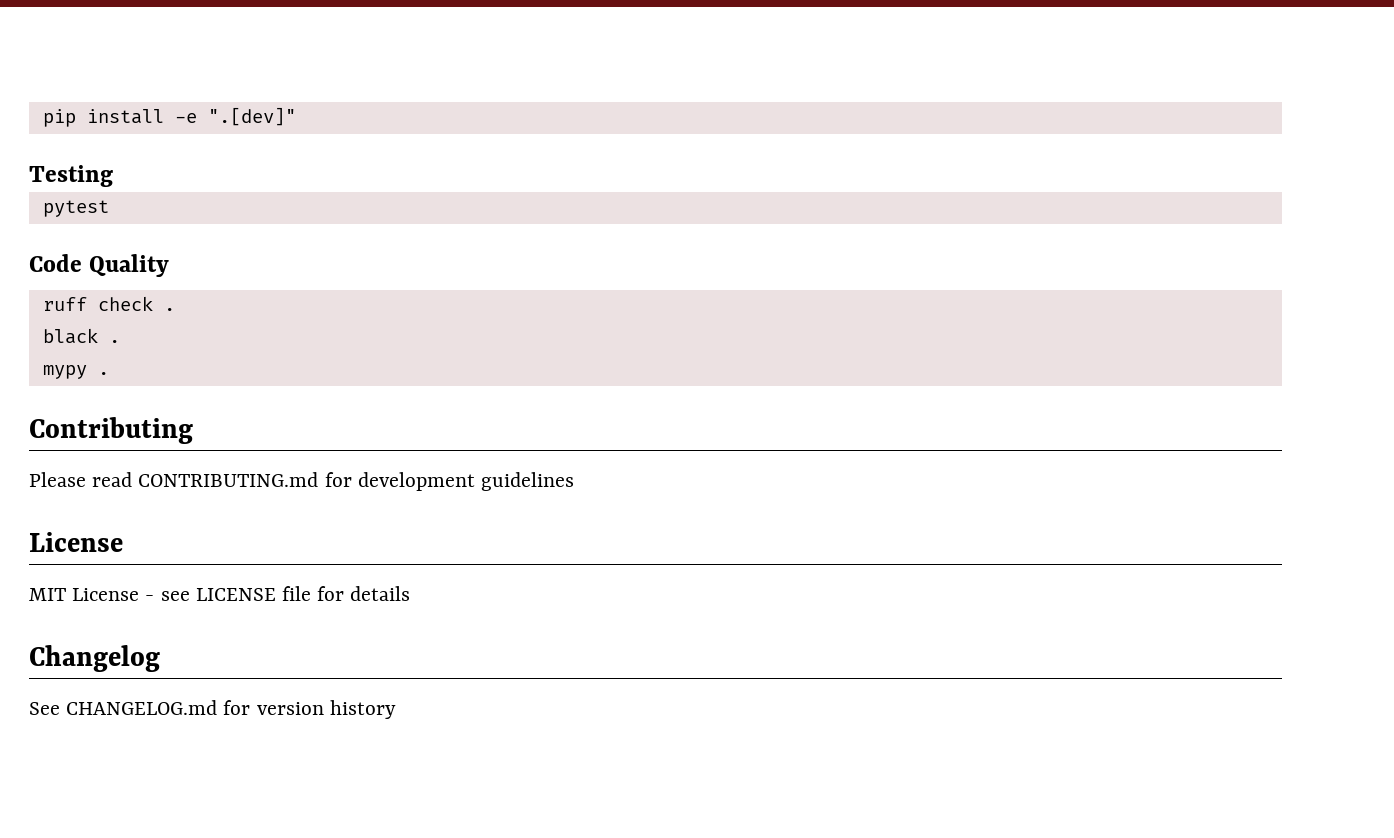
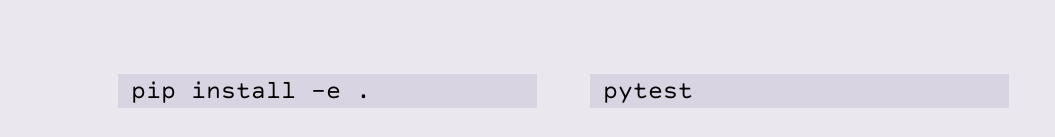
- pip install -e ".[dev]"
- Testing
+ pip install -e .
- Code Quality
- ruff check .
- black .
- mypy .
- Contributing
- Please read CONTRIBUTING.md for development guidelines
- License
- MIT License - see LICENSE file for details
- Changelog
- See CHANGELOG.md for version history

